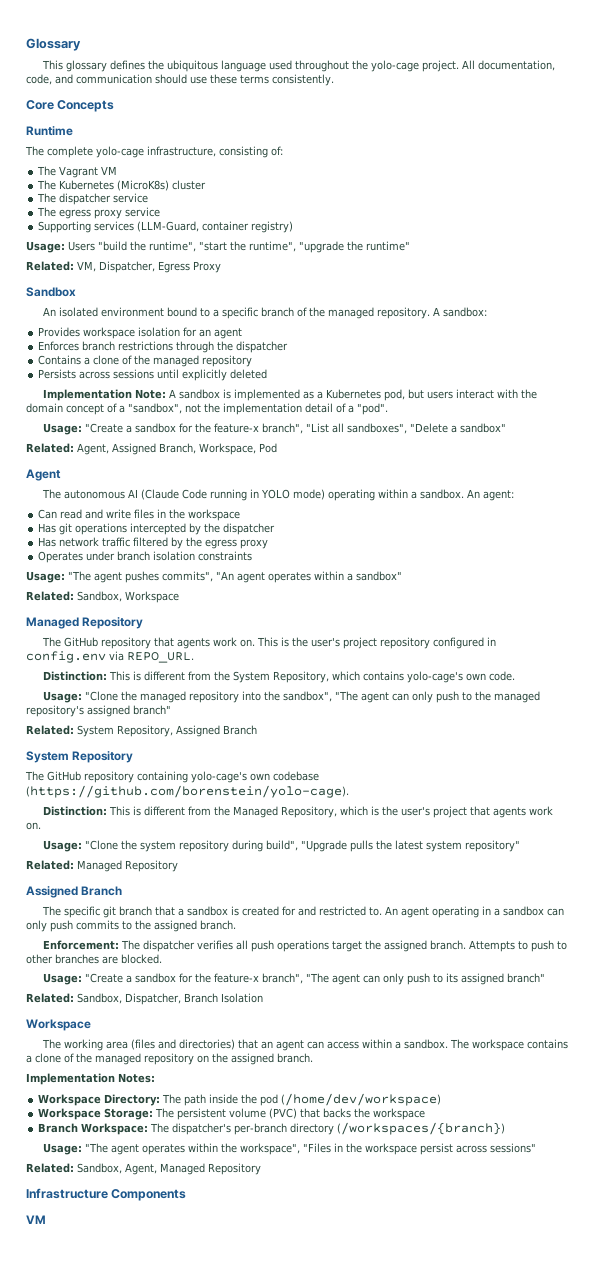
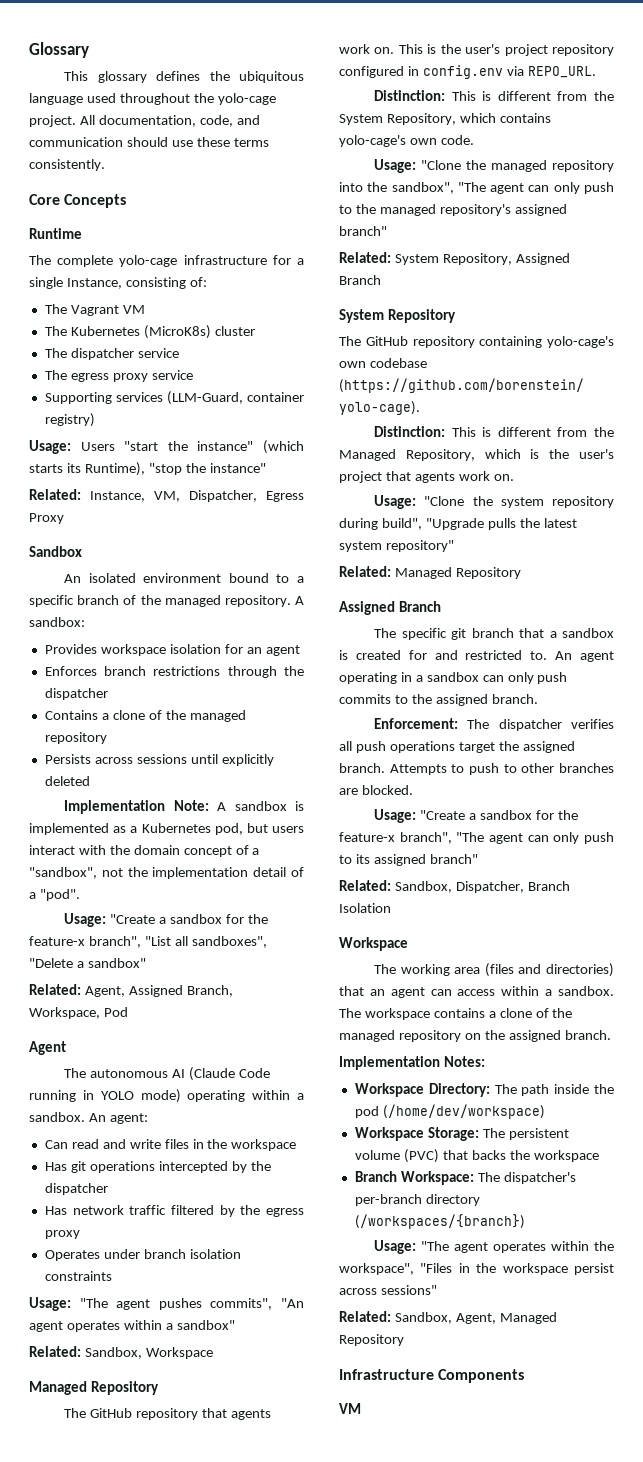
- The complete yolo-cage infrastructure, consisting of:
+ The complete yolo-cage infrastructure for a single Instance, consisting of:
- Usage: Users "build the runtime", "start the runtime", "upgrade the runtime"
- Related: VM, Dispatcher, Egress Proxy
+ Usage: Users "start the instance" (which starts its Runtime), "stop the instance"
+ Related: Instance, VM, Dispatcher, Egress Proxy

